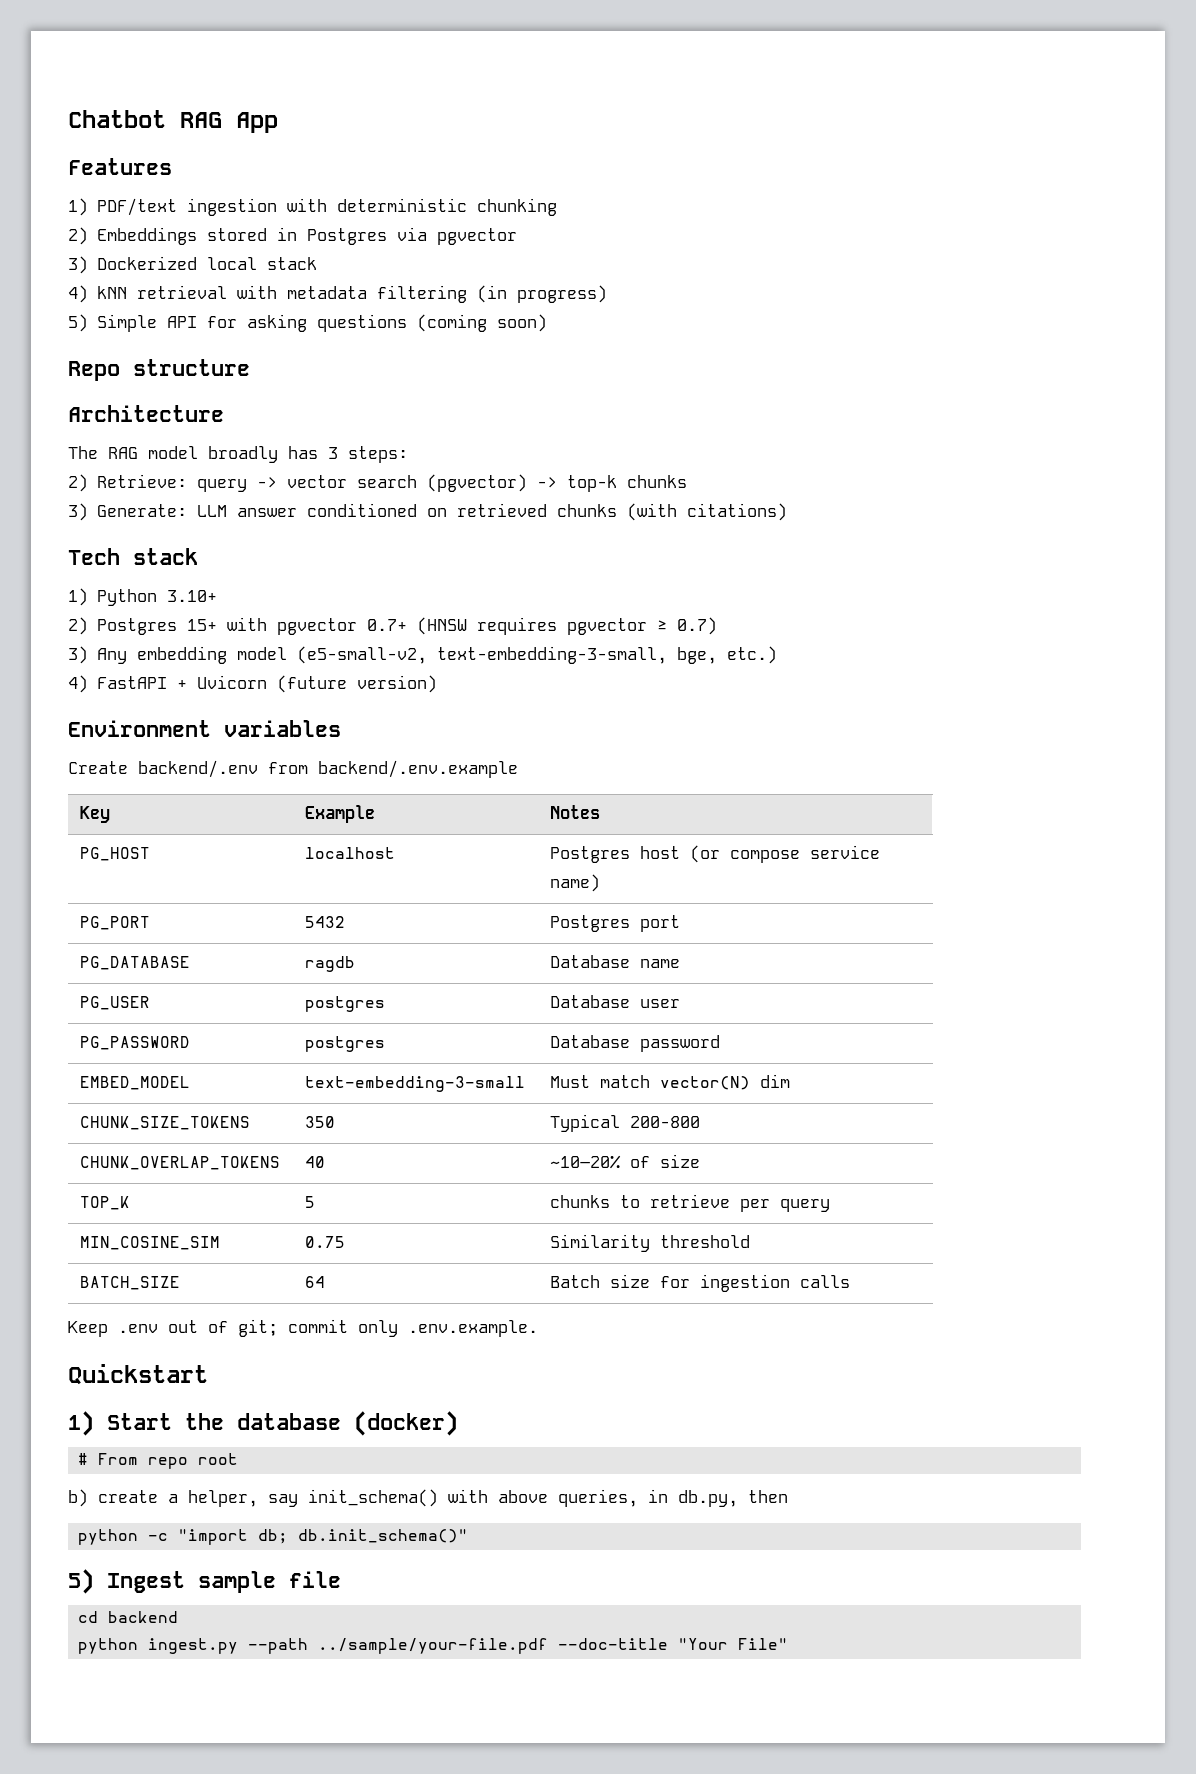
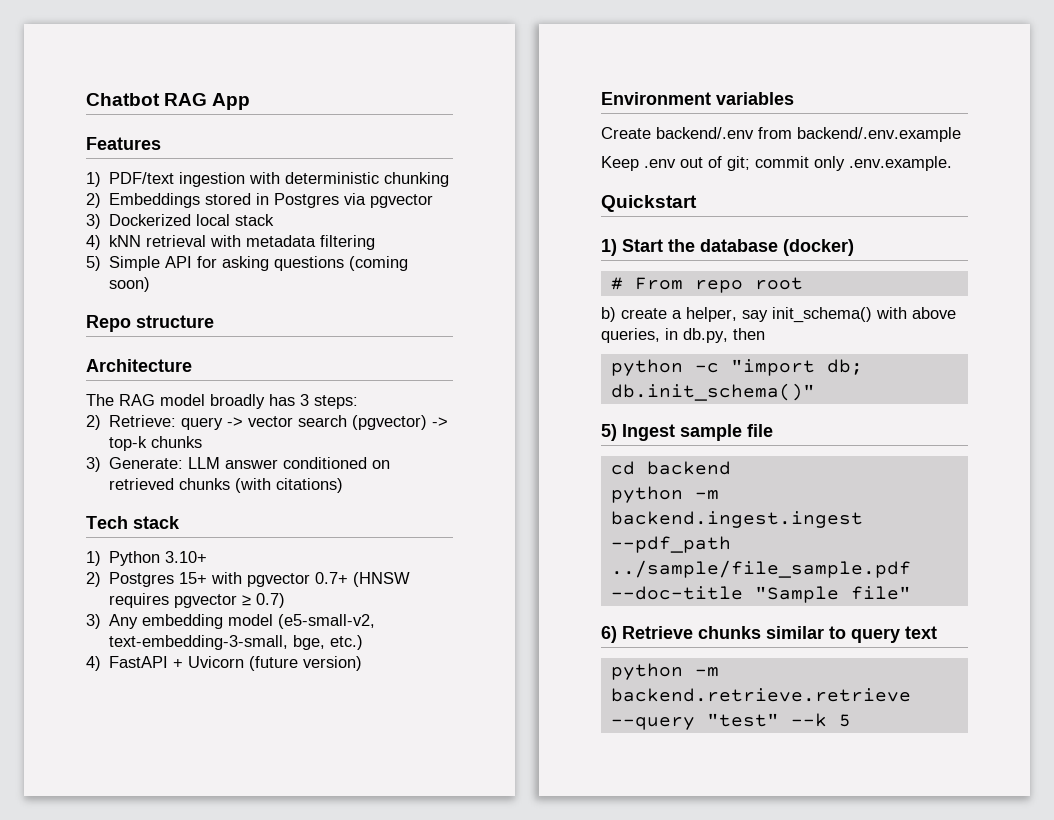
- 4) kNN retrieval with metadata filtering (in progress)
+ 4) kNN retrieval with metadata filtering
- Key | Example | Notes
- PG_HOST | localhost | Postgres host (or compose service name)
- PG_PORT | 5432 | Postgres port
- PG_DATABASE | ragdb | Database name
- PG_USER | postgres | Database user
- PG_PASSWORD | postgres | Database password
- EMBED_MODEL | text-embedding-3-small | Must match vector(N) dim
- CHUNK_SIZE_TOKENS | 350 | Typical 200-800
- CHUNK_OVERLAP_TOKENS | 40 | ~10–20% of size
- TOP_K | 5 | chunks to retrieve per query
- MIN_COSINE_SIM | 0.75 | Similarity threshold
- BATCH_SIZE | 64 | Batch size for ingestion calls
- python ingest.py --path ../sample/your-file.pdf --doc-title "Your File"
+ python -m backend.ingest.ingest --pdf_path ../sample/file_sample.pdf --doc-title "Sample file"
+ 6) Retrieve chunks similar to query text
+ python -m backend.retrieve.retrieve --query "test" --k 5

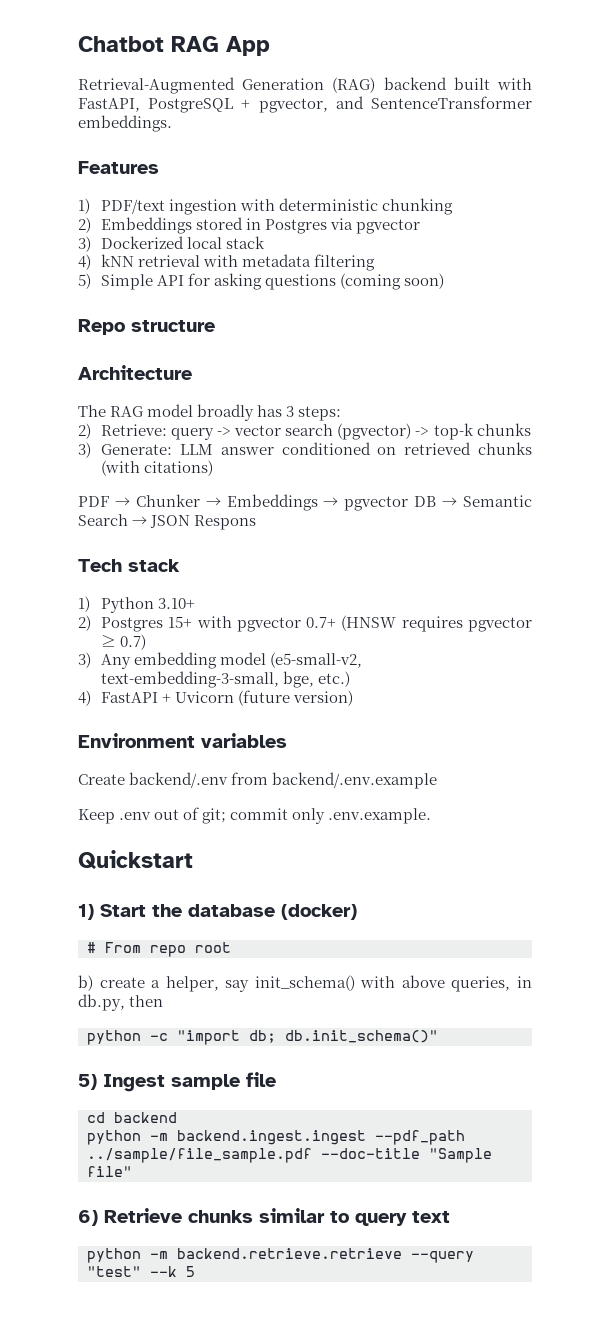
+ Retrieval-Augmented Generation (RAG) backend built with FastAPI, PostgreSQL + pgvector, and SentenceTransformer embeddings.
+ PDF → Chunker → Embeddings → pgvector DB → Semantic Search → JSON Respons

